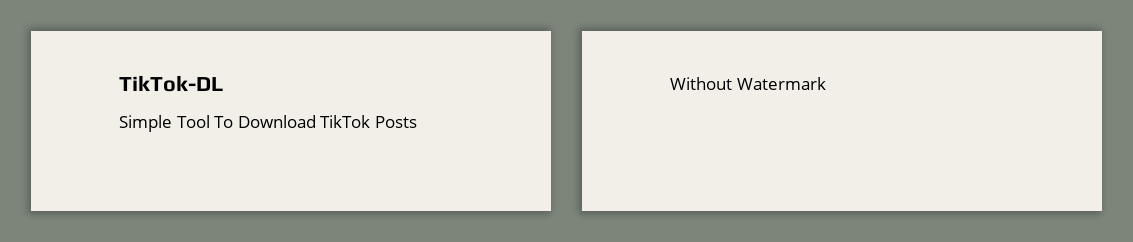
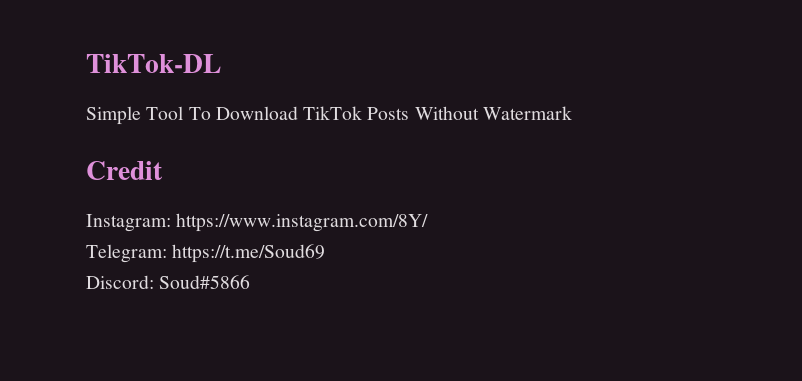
+ Credit
+ Instagram: https://www.instagram.com/8Y/
+ Telegram: https://t.me/Soud69
+ Discord: Soud#5866

